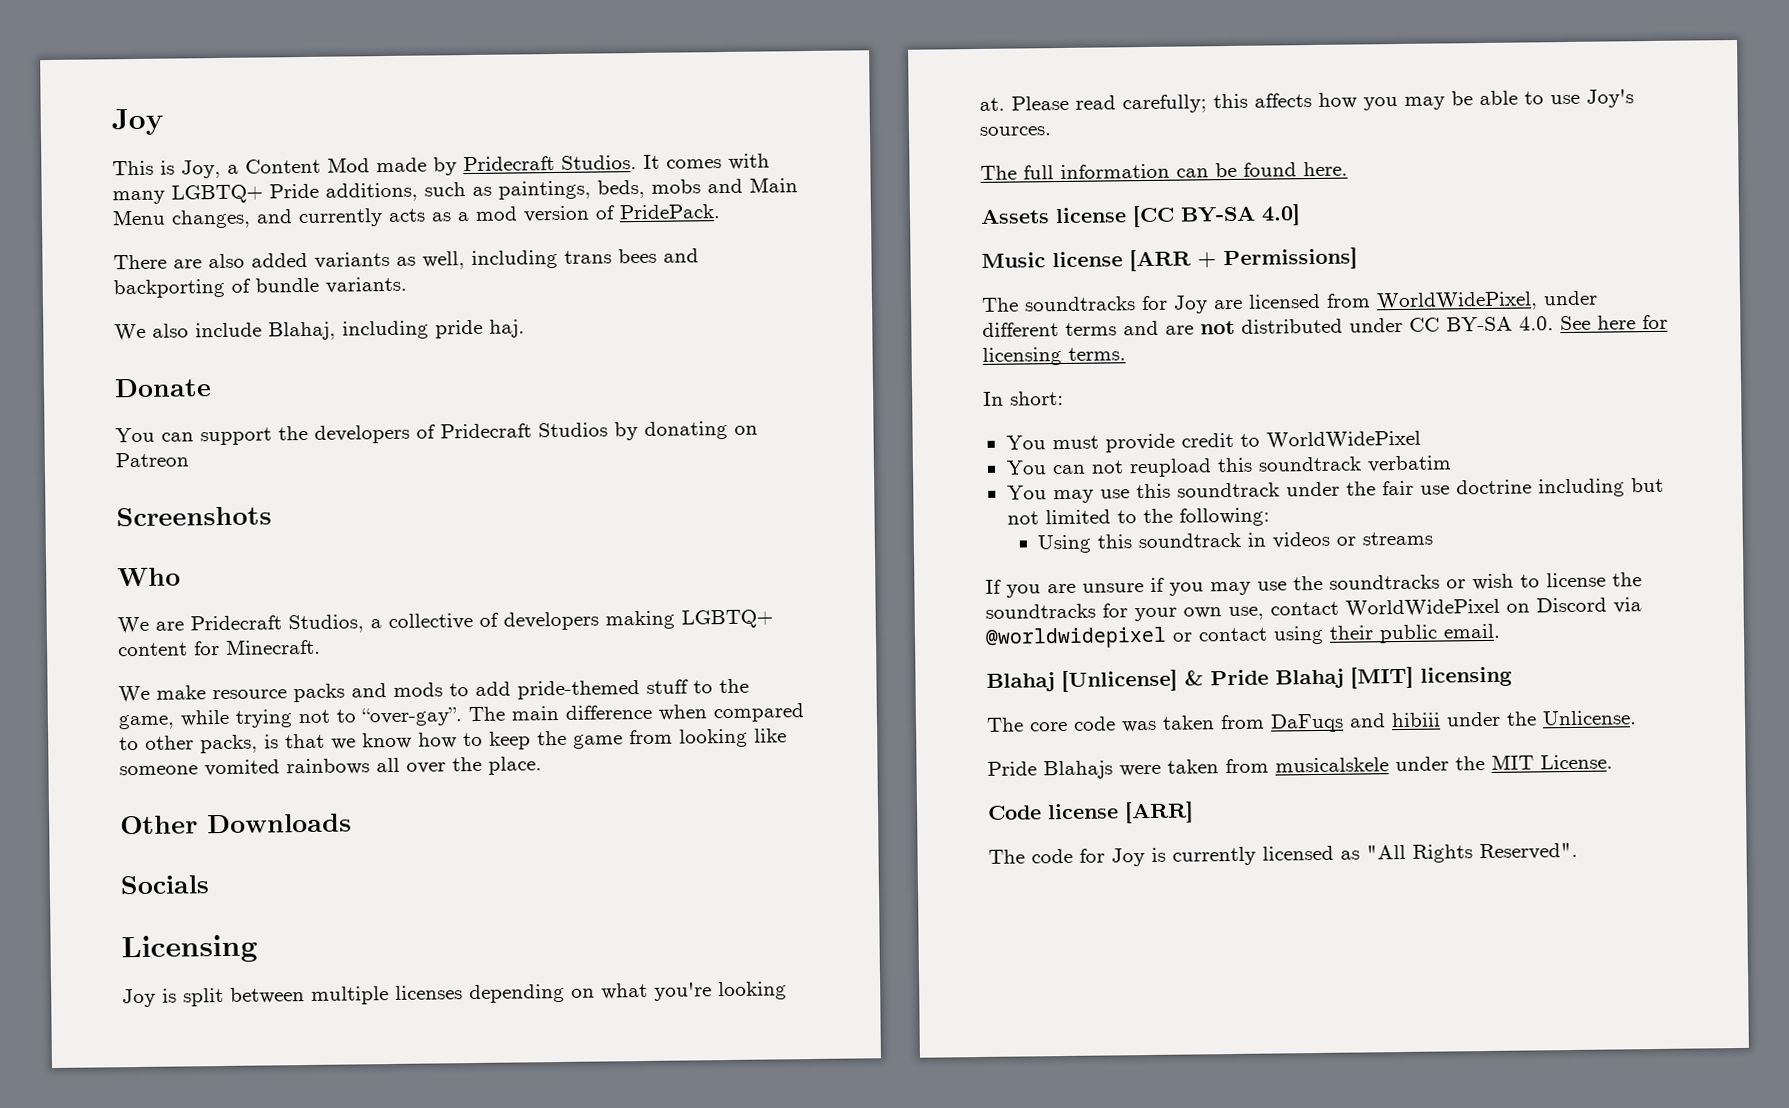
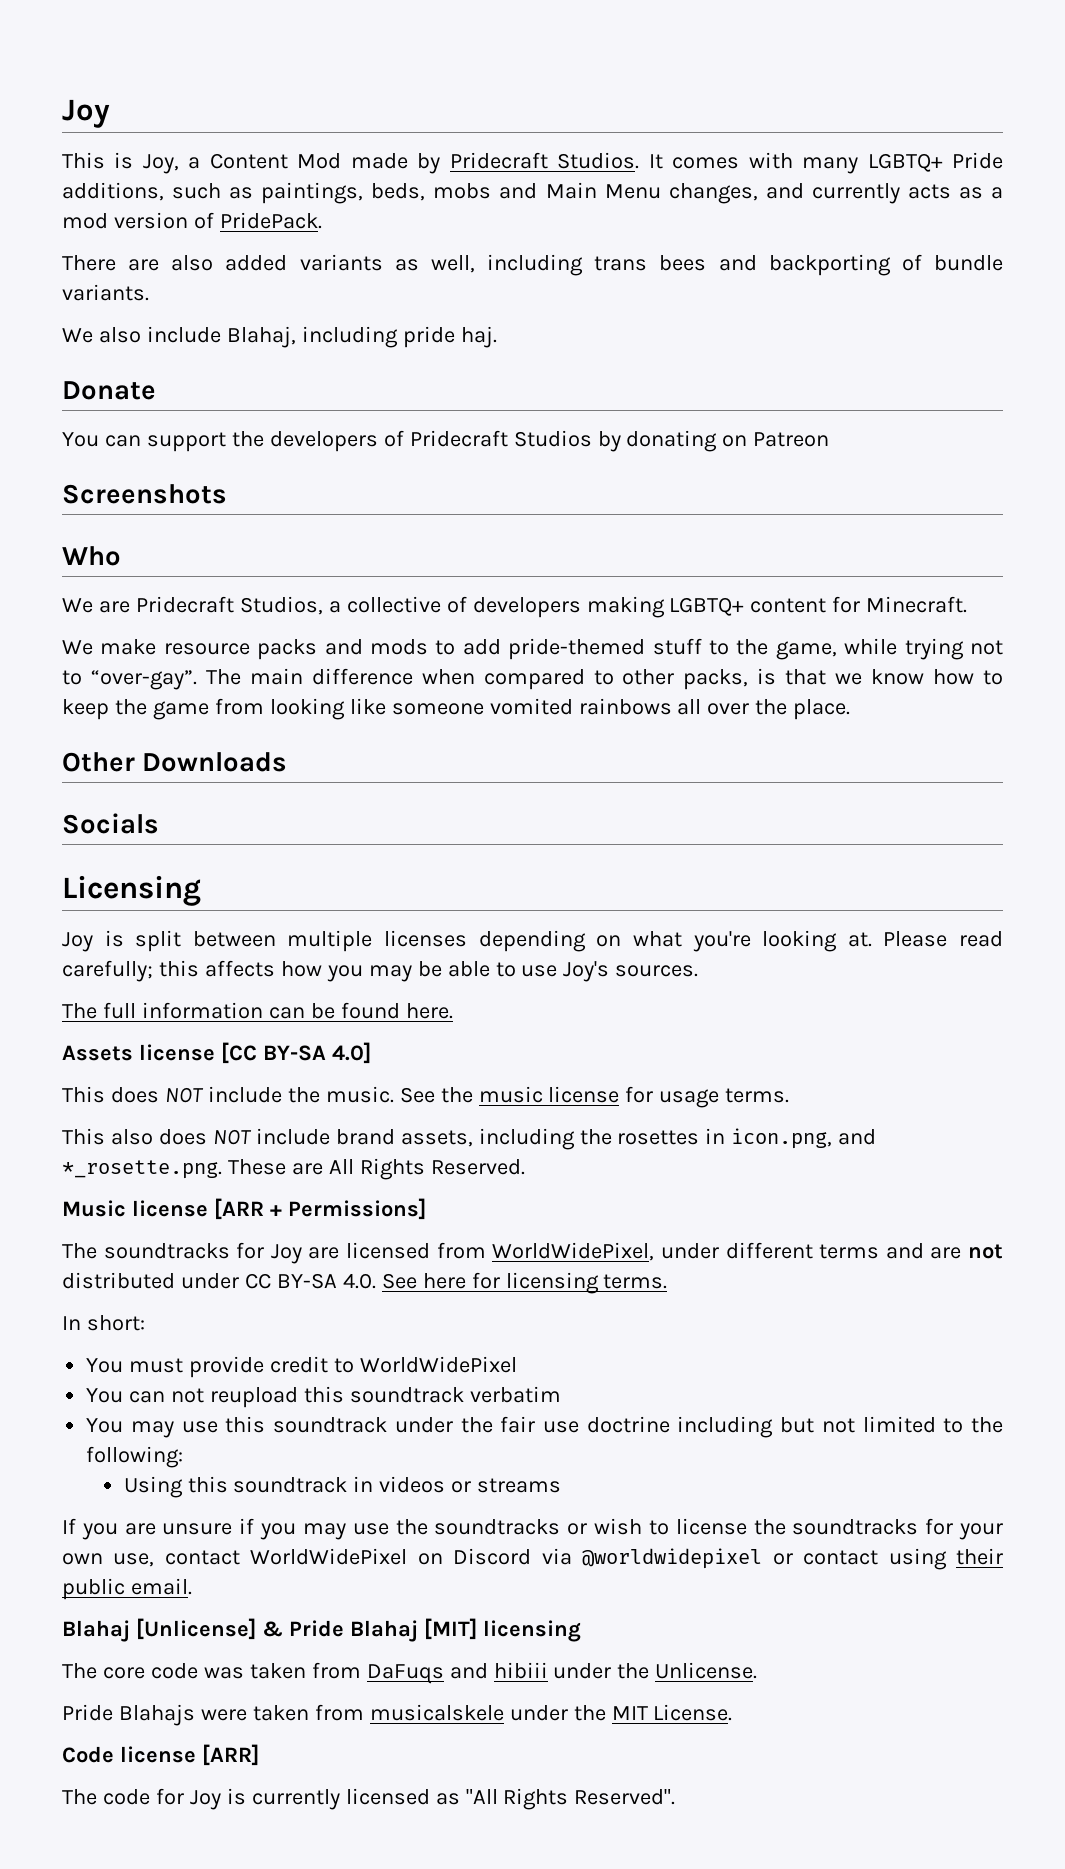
+ This does NOT include the music. See the music license for usage terms.
+ This also does NOT include brand assets, including the rosettes in icon.png, and *_rosette.png. These are All Rights Reserved.

